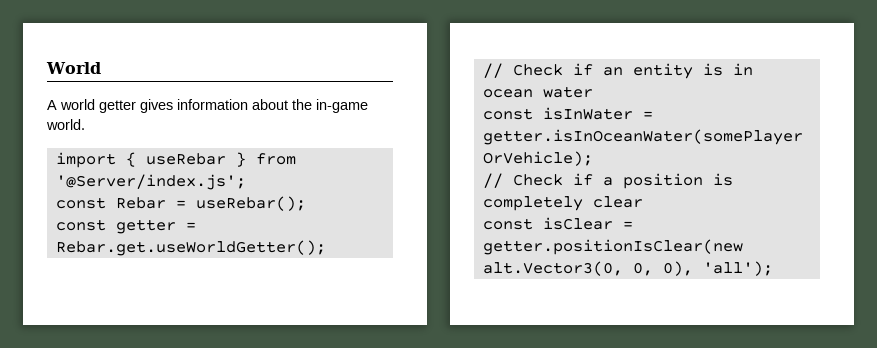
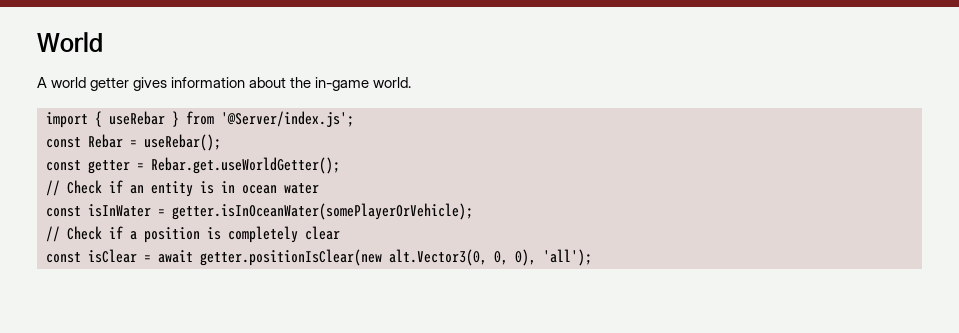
- const isClear = getter.positionIsClear(new alt.Vector3(0, 0, 0), 'all');
+ const isClear = await getter.positionIsClear(new alt.Vector3(0, 0, 0), 'all');

